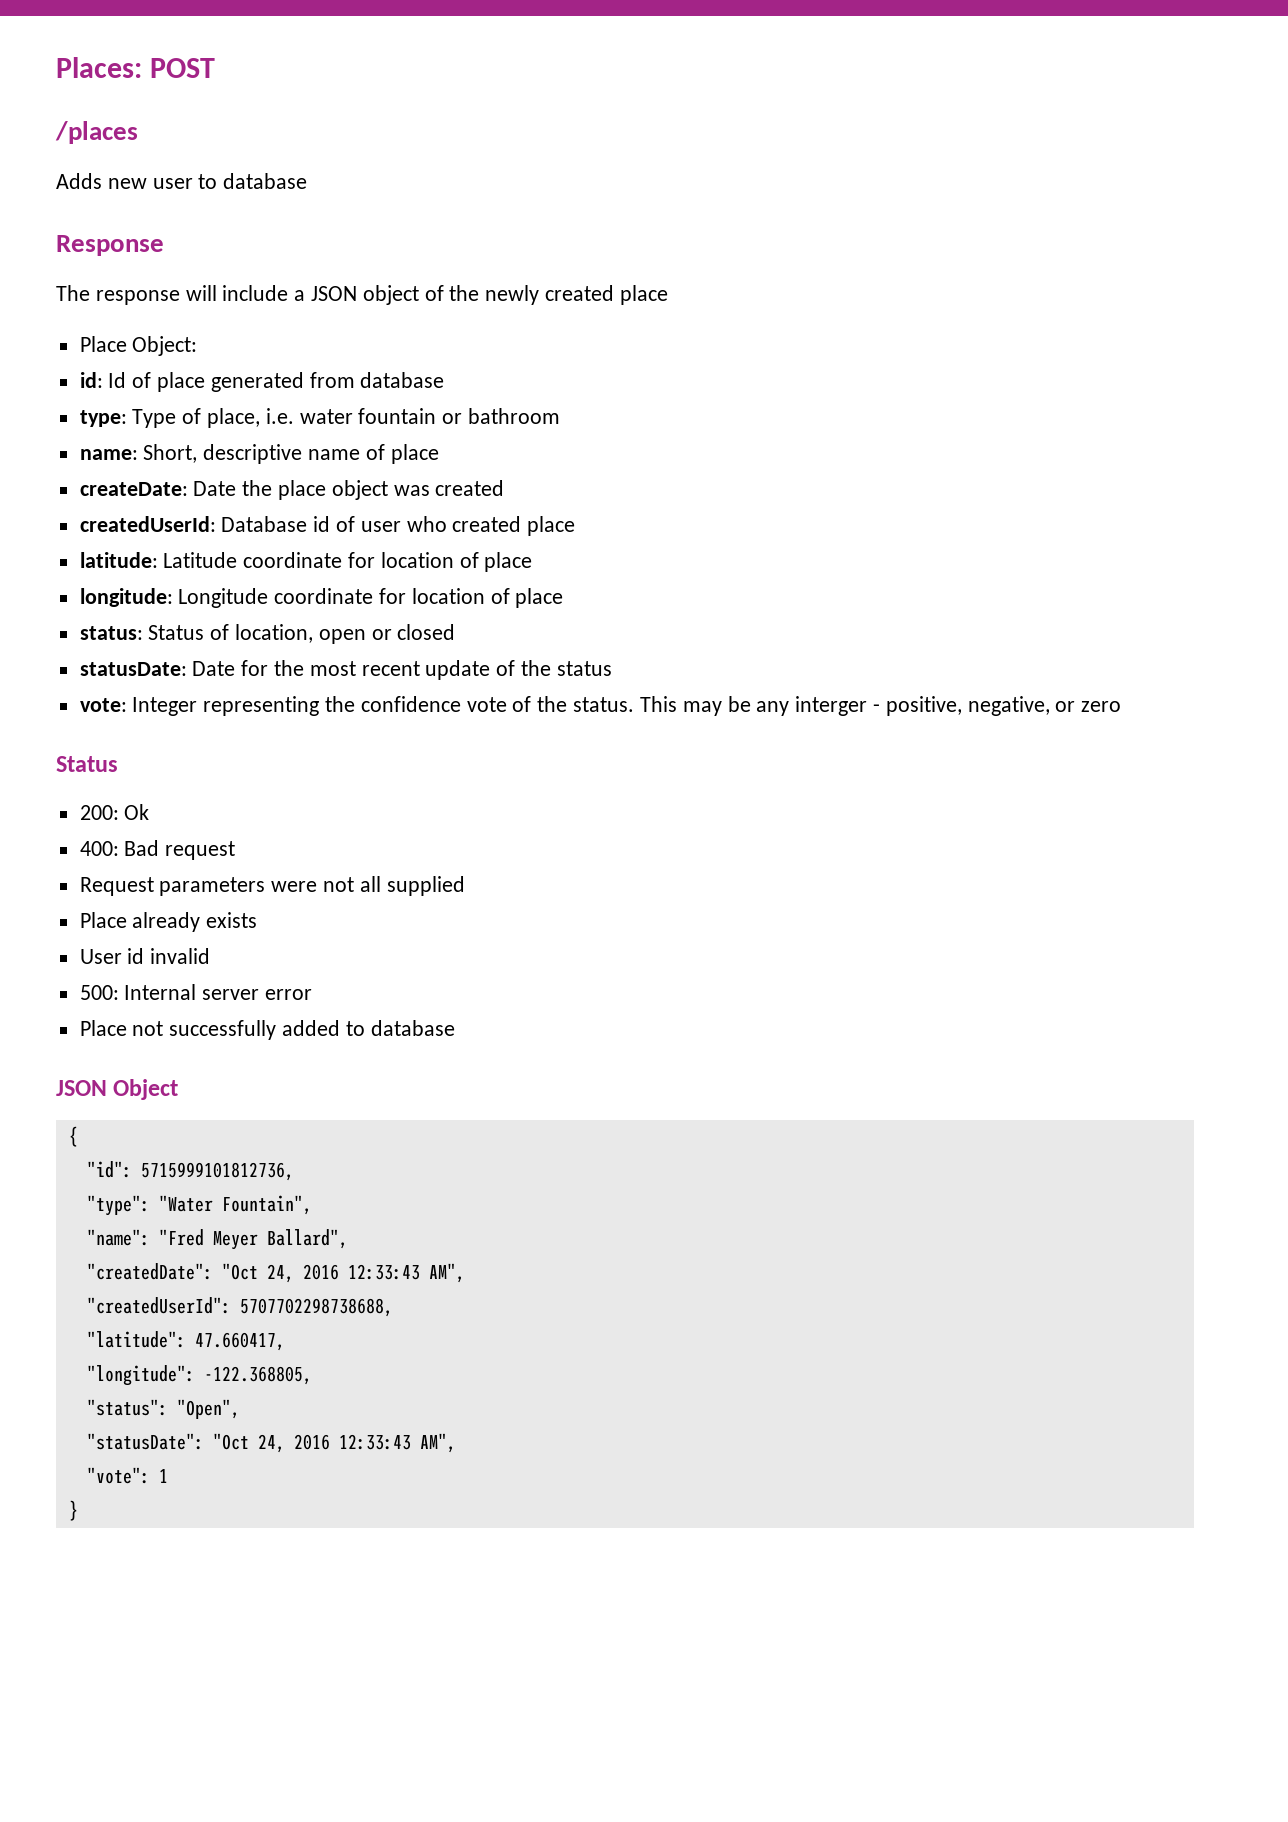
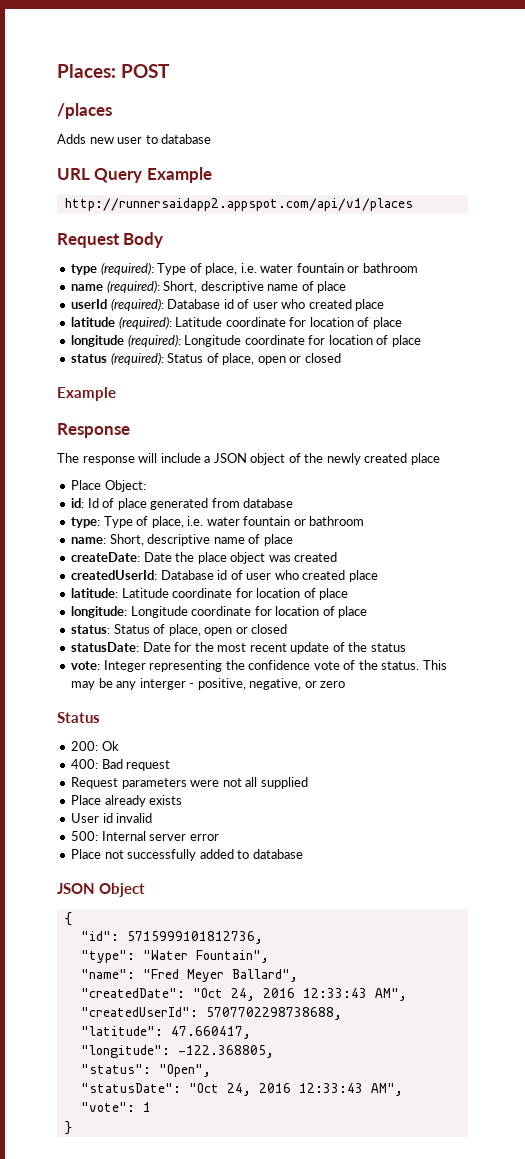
+ URL Query Example
+ http://runnersaidapp2.appspot.com/api/v1/places
+ Request Body
+ type (required): Type of place, i.e. water fountain or bathroom
+ name (required): Short, descriptive name of place
+ userId (required): Database id of user who created place
+ latitude (required): Latitude coordinate for location of place
+ longitude (required): Longitude coordinate for location of place
+ status (required): Status of place, open or closed
+ Example
- status: Status of location, open or closed
+ status: Status of place, open or closed

